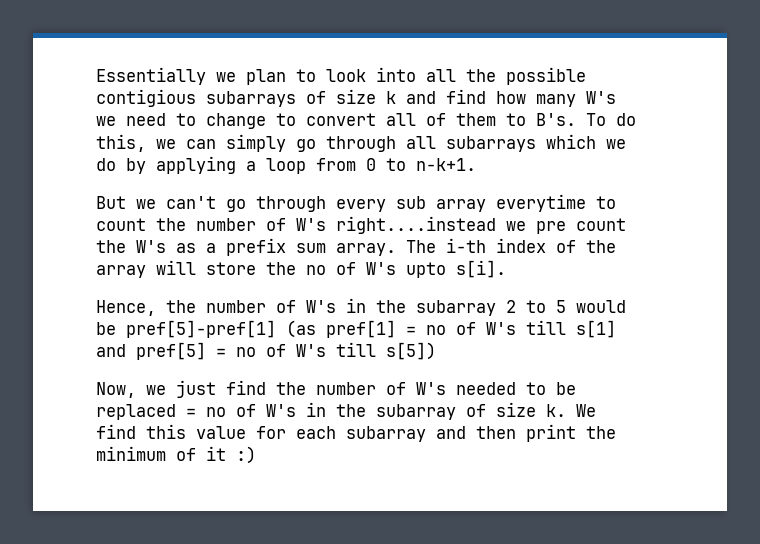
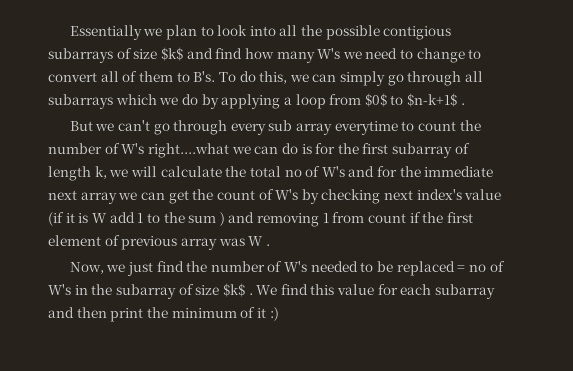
- Essentially we plan to look into all the possible contigious subarrays of size k and find how many W's we need to change to convert all of them to B's. To do this, we can simply go through all subarrays which we do by applying a loop from 0 to n-k+1.
+ Essentially we plan to look into all the possible contigious subarrays of size $k$ and find how many W's we need to change to convert all of them to B's. To do this, we can simply go through all subarrays which we do by applying a loop from $0$ to $n-k+1$ .
- But we can't go through every sub array everytime to count the number of W's right....instead we pre count the W's as a prefix sum array. The i-th index of the array will store the no of W's upto s[i].
- Hence, the number of W's in the subarray 2 to 5 would be pref[5]-pref[1] (as pref[1] = no of W's till s[1] and pref[5] = no of W's till s[5])
+ But we can't go through every sub array everytime to count the number of W's right....what we can do is for the first subarray of length k, we will calculate the total no of W's and for the immediate next array we can get the count of W's by checking next index's value (if it is W add 1 to the sum ) and removing 1 from count if the first element of previous array was W .
- Now, we just find the number of W's needed to be replaced = no of W's in the subarray of size k.
+ Now, we just find the number of W's needed to be replaced = no of W's in the subarray of size $k$ .

